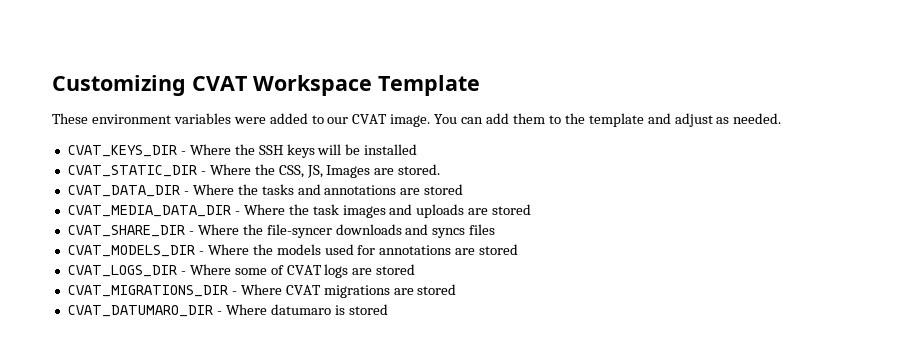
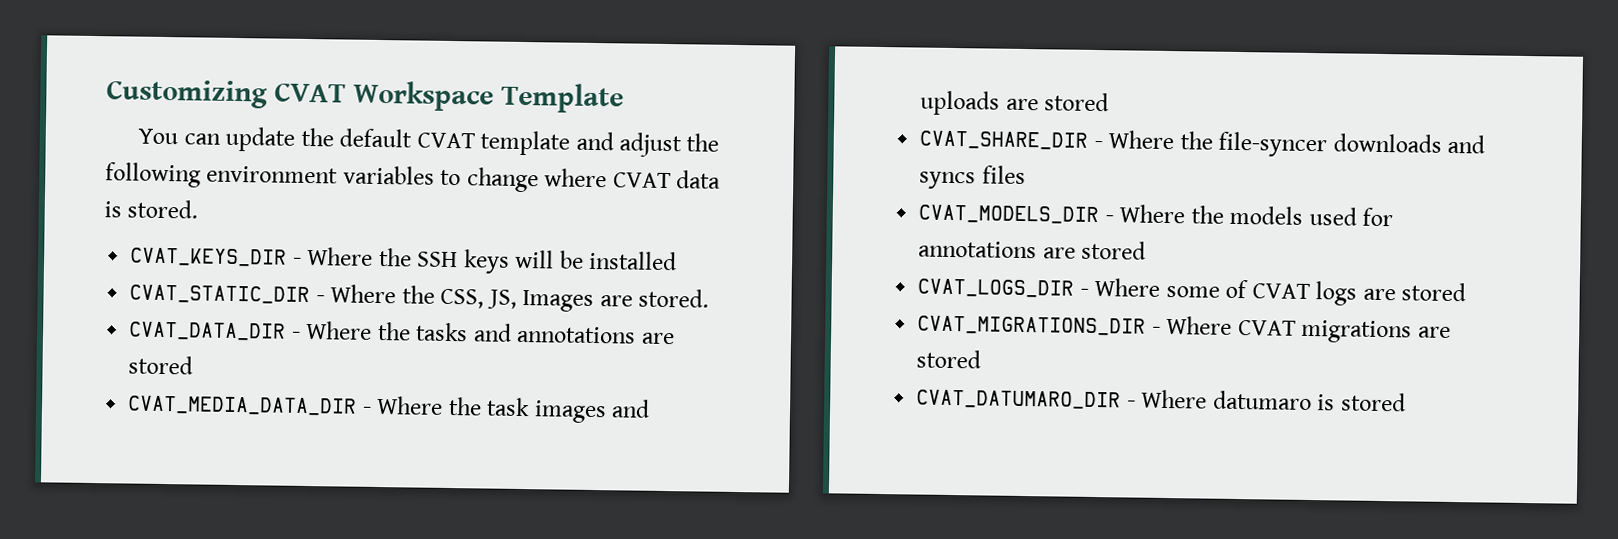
- These environment variables were added to our CVAT image. You can add them to the template and adjust as needed.
+ You can update the default CVAT template and adjust the following environment variables to change where CVAT data is stored.

